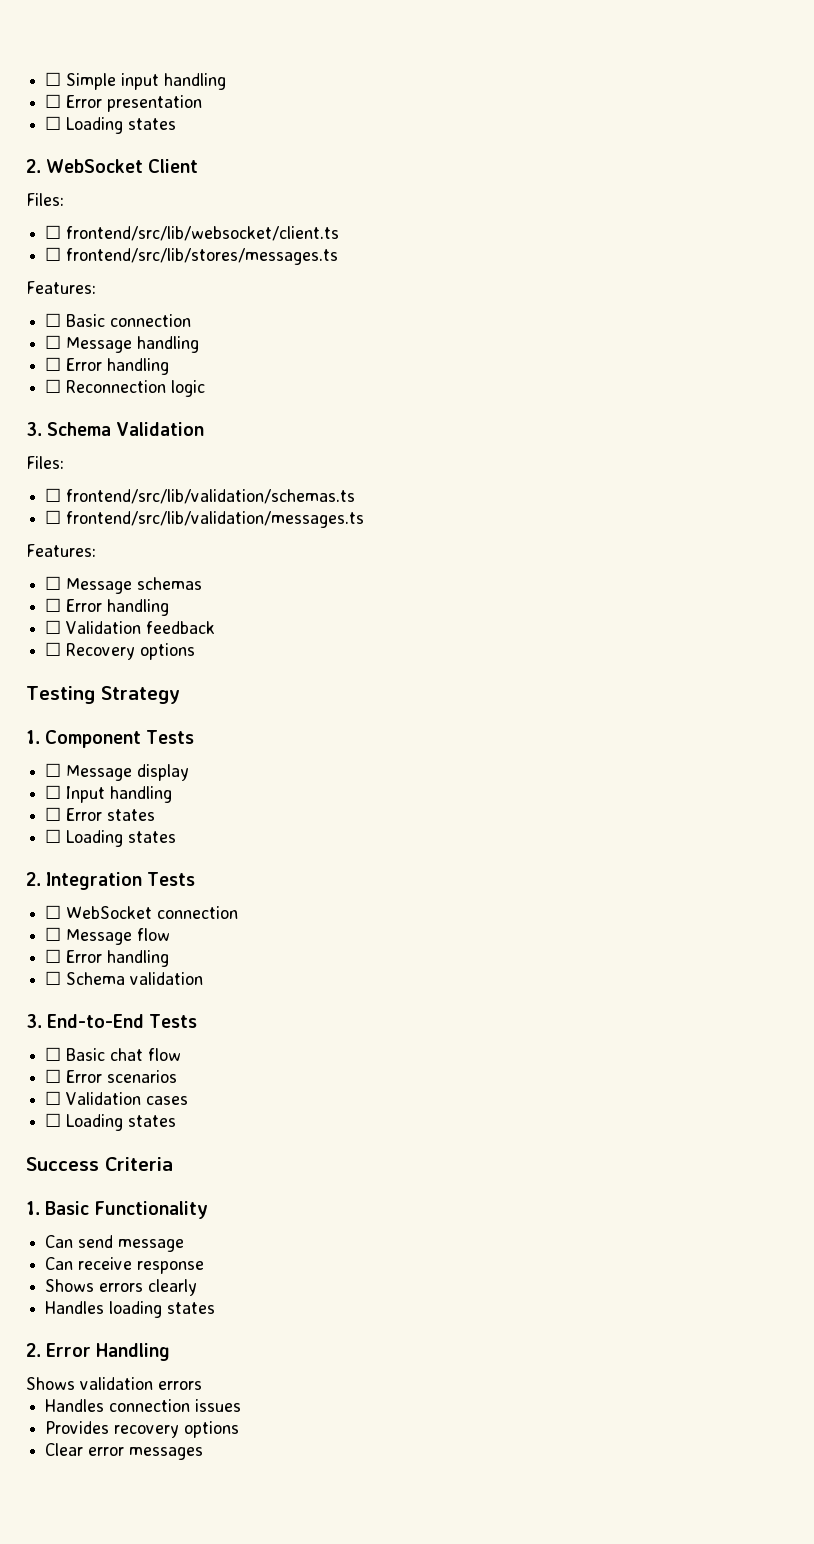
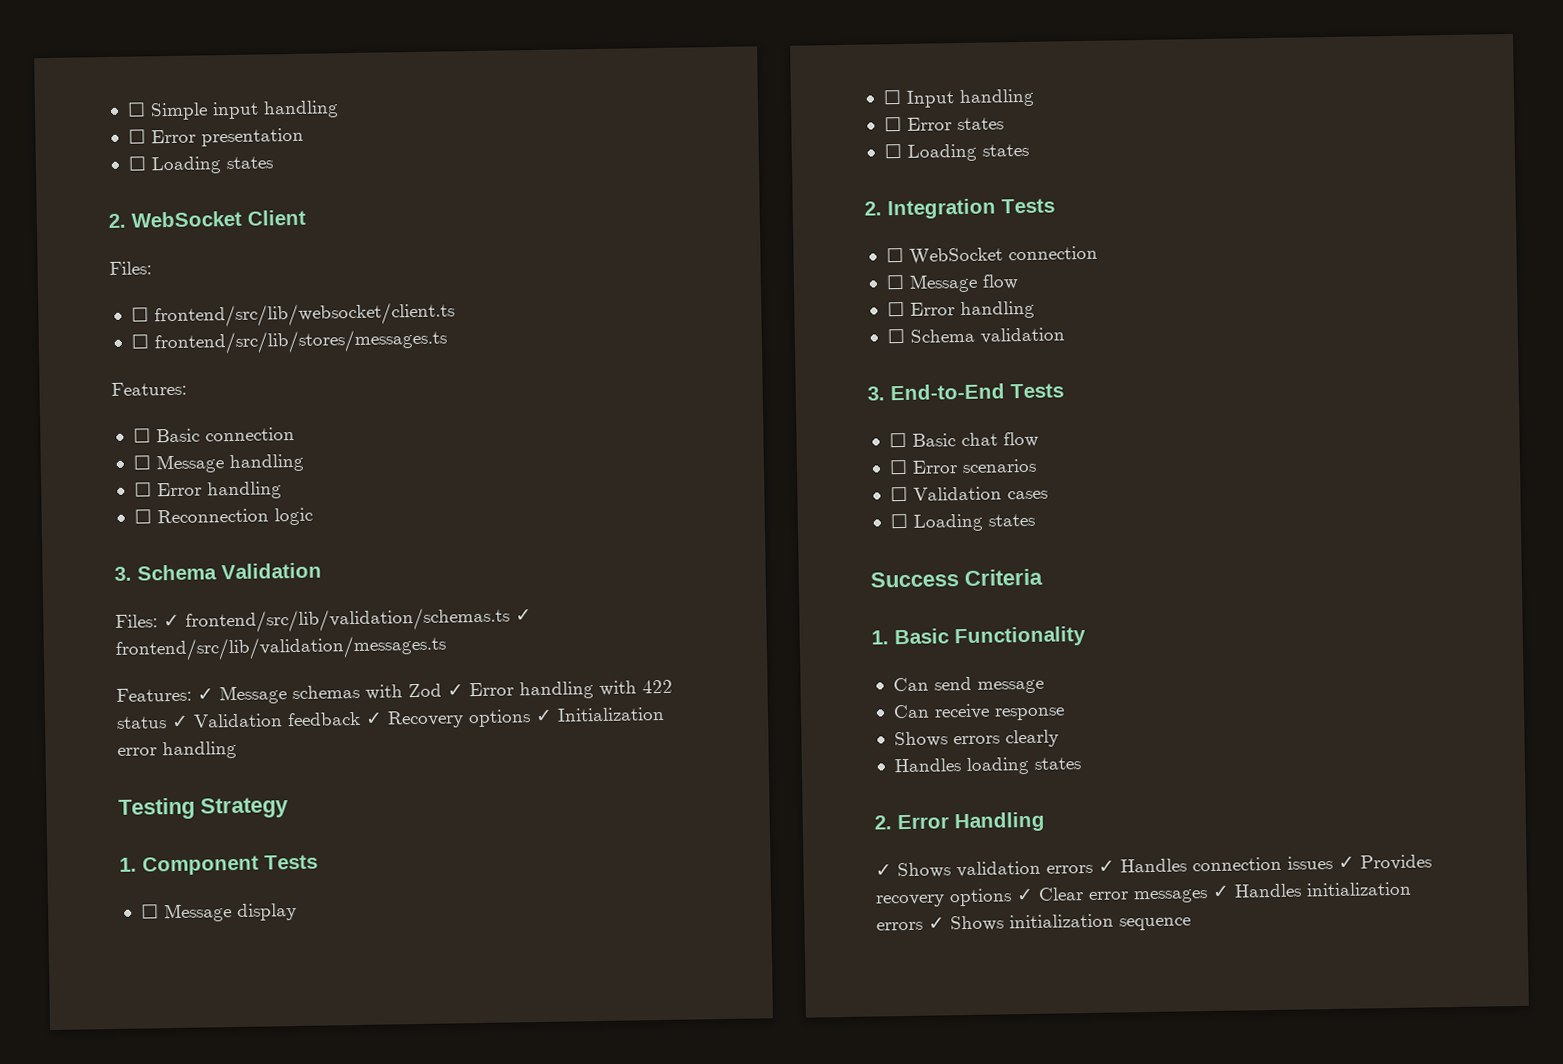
  3. Schema Validation
- Files:
- ☐ frontend/src/lib/validation/schemas.ts
- ☐ frontend/src/lib/validation/messages.ts
- Features:
- ☐ Message schemas
- ☐ Error handling
- ☐ Validation feedback
- ☐ Recovery options
+ Files: ✓ frontend/src/lib/validation/schemas.ts ✓ frontend/src/lib/validation/messages.ts
+ Features: ✓ Message schemas with Zod ✓ Error handling with 422 status ✓ Validation feedback ✓ Recovery options ✓ Initialization error handling
- Shows validation errors
- Handles connection issues
- Provides recovery options
- Clear error messages
+ ✓ Shows validation errors ✓ Handles connection issues ✓ Provides recovery options ✓ Clear error messages ✓ Handles initialization errors ✓ Shows initialization sequence

